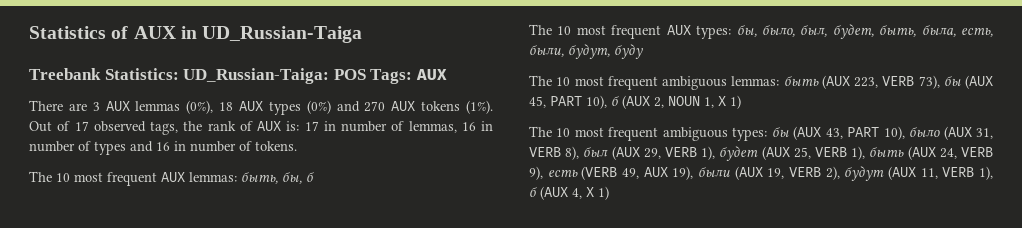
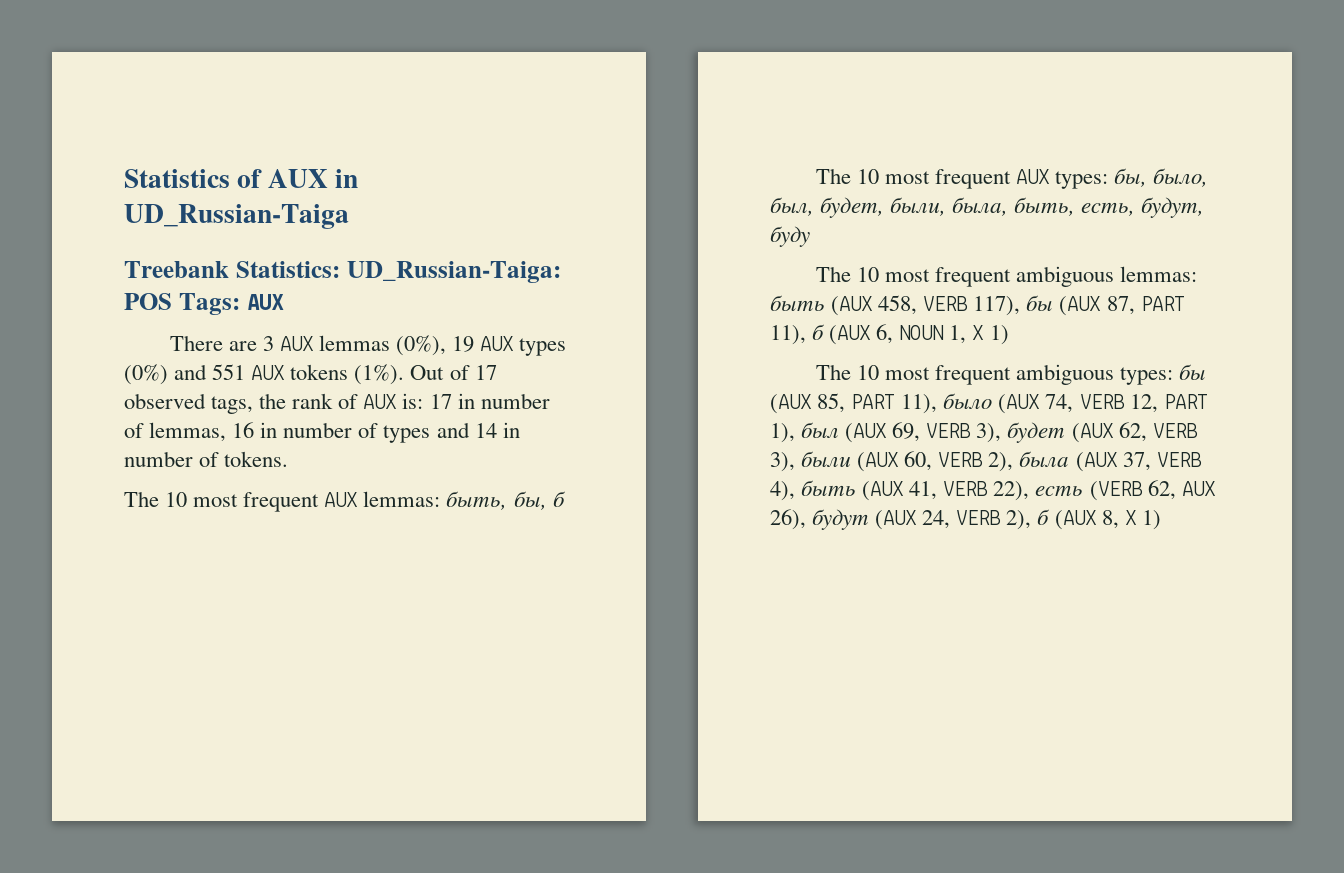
- There are 3 AUX lemmas (0%), 18 AUX types (0%) and 270 AUX tokens (1%).
+ There are 3 AUX lemmas (0%), 19 AUX types (0%) and 551 AUX tokens (1%).
- Out of 17 observed tags, the rank of AUX is: 17 in number of lemmas, 16 in number of types and 16 in number of tokens.
+ Out of 17 observed tags, the rank of AUX is: 17 in number of lemmas, 16 in number of types and 14 in number of tokens.
- The 10 most frequent AUX types: бы, было, был, будет, быть, была, есть, были, будут, буду
+ The 10 most frequent AUX types: бы, было, был, будет, были, была, быть, есть, будут, буду
- The 10 most frequent ambiguous lemmas: быть (AUX 223, VERB 73), бы (AUX 45, PART 10), б (AUX 2, NOUN 1, X 1)
+ The 10 most frequent ambiguous lemmas: быть (AUX 458, VERB 117), бы (AUX 87, PART 11), б (AUX 6, NOUN 1, X 1)
- The 10 most frequent ambiguous types: бы (AUX 43, PART 10), было (AUX 31, VERB 8), был (AUX 29, VERB 1), будет (AUX 25, VERB 1), быть (AUX 24, VERB 9), есть (VERB 49, AUX 19), были (AUX 19, VERB 2), будут (AUX 11, VERB 1), б (AUX 4, X 1)
+ The 10 most frequent ambiguous types: бы (AUX 85, PART 11), было (AUX 74, VERB 12, PART 1), был (AUX 69, VERB 3), будет (AUX 62, VERB 3), были (AUX 60, VERB 2), была (AUX 37, VERB 4), быть (AUX 41, VERB 22), есть (VERB 62, AUX 26), будут (AUX 24, VERB 2), б (AUX 8, X 1)

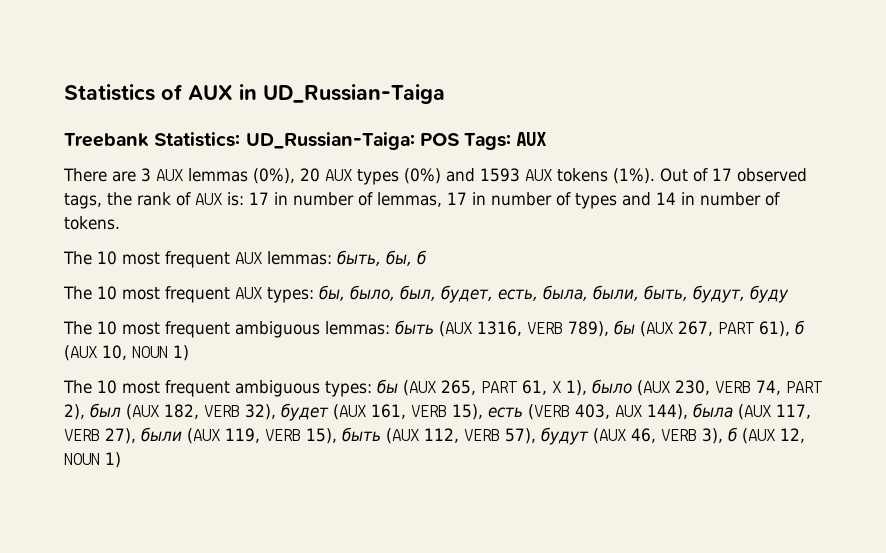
- There are 3 AUX lemmas (0%), 19 AUX types (0%) and 551 AUX tokens (1%).
+ There are 3 AUX lemmas (0%), 20 AUX types (0%) and 1593 AUX tokens (1%).
- Out of 17 observed tags, the rank of AUX is: 17 in number of lemmas, 16 in number of types and 14 in number of tokens.
+ Out of 17 observed tags, the rank of AUX is: 17 in number of lemmas, 17 in number of types and 14 in number of tokens.
- The 10 most frequent AUX types: бы, было, был, будет, были, была, быть, есть, будут, буду
+ The 10 most frequent AUX types: бы, было, был, будет, есть, была, были, быть, будут, буду
- The 10 most frequent ambiguous lemmas: быть (AUX 458, VERB 117), бы (AUX 87, PART 11), б (AUX 6, NOUN 1, X 1)
+ The 10 most frequent ambiguous lemmas: быть (AUX 1316, VERB 789), бы (AUX 267, PART 61), б (AUX 10, NOUN 1)
- The 10 most frequent ambiguous types: бы (AUX 85, PART 11), было (AUX 74, VERB 12, PART 1), был (AUX 69, VERB 3), будет (AUX 62, VERB 3), были (AUX 60, VERB 2), была (AUX 37, VERB 4), быть (AUX 41, VERB 22), есть (VERB 62, AUX 26), будут (AUX 24, VERB 2), б (AUX 8, X 1)
+ The 10 most frequent ambiguous types: бы (AUX 265, PART 61, X 1), было (AUX 230, VERB 74, PART 2), был (AUX 182, VERB 32), будет (AUX 161, VERB 15), есть (VERB 403, AUX 144), была (AUX 117, VERB 27), были (AUX 119, VERB 15), быть (AUX 112, VERB 57), будут (AUX 46, VERB 3), б (AUX 12, NOUN 1)

